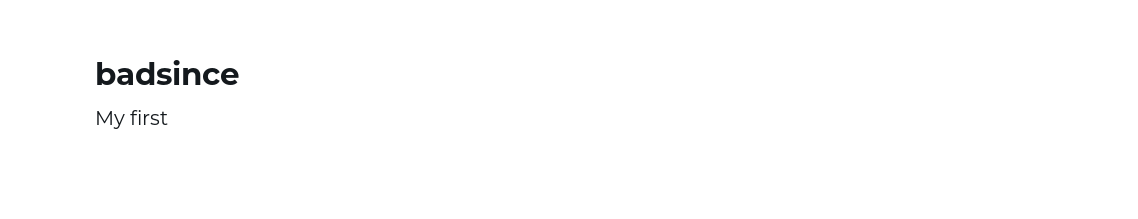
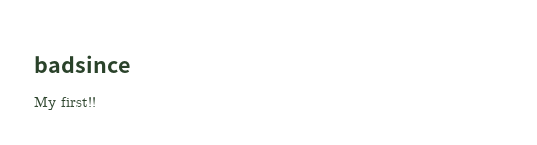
- My first
+ My first!!

